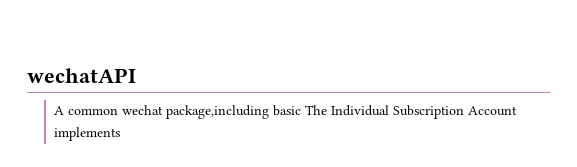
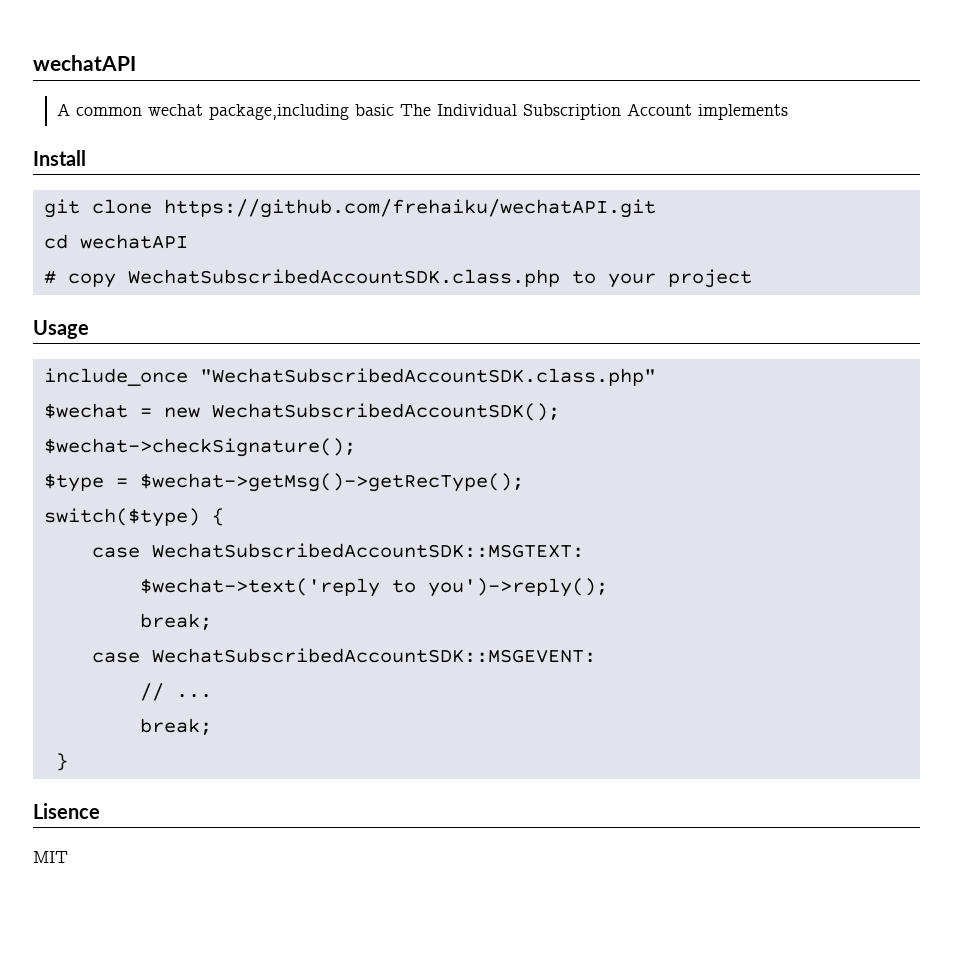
+ Install
+ git clone https://github.com/frehaiku/wechatAPI.git
+ cd wechatAPI
+ # copy WechatSubscribedAccountSDK.class.php to your project
+ Usage
+ include_once "WechatSubscribedAccountSDK.class.php"
+ $wechat = new WechatSubscribedAccountSDK();
+ $wechat->checkSignature();
+ $type = $wechat->getMsg()->getRecType();
+ switch($type) {
+ case WechatSubscribedAccountSDK::MSGTEXT:
+ $wechat->text('reply to you')->reply();
+ break;
+ case WechatSubscribedAccountSDK::MSGEVENT:
+ // ...
+ break;
+ }
+ Lisence
+ MIT

